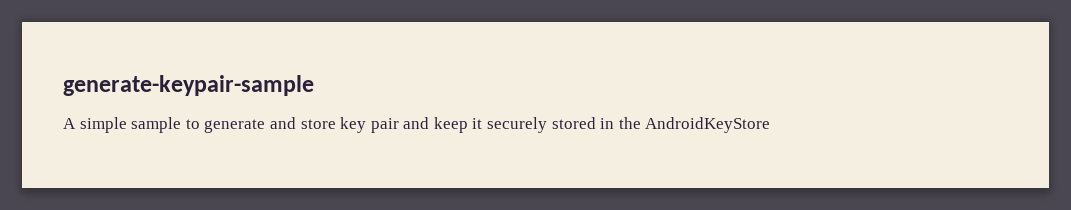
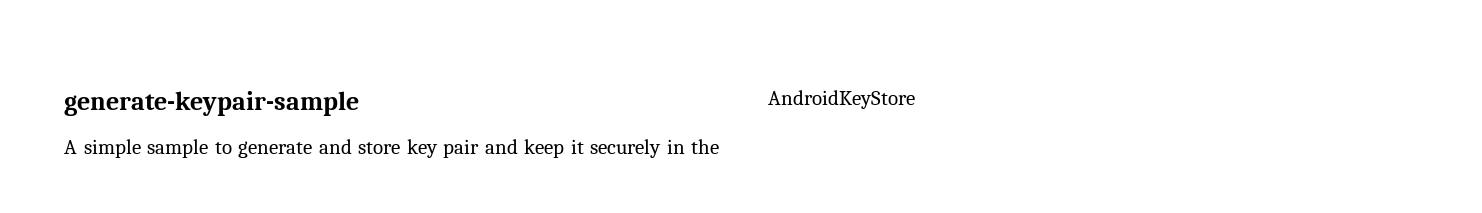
- A simple sample to generate and store key pair and keep it securely stored in the AndroidKeyStore
+ A simple sample to generate and store key pair and keep it securely in the AndroidKeyStore

